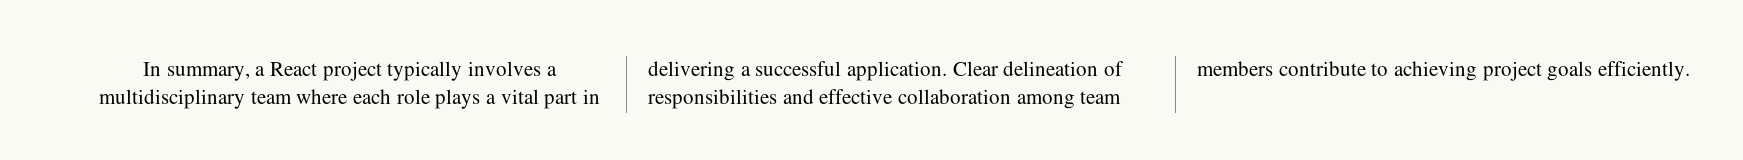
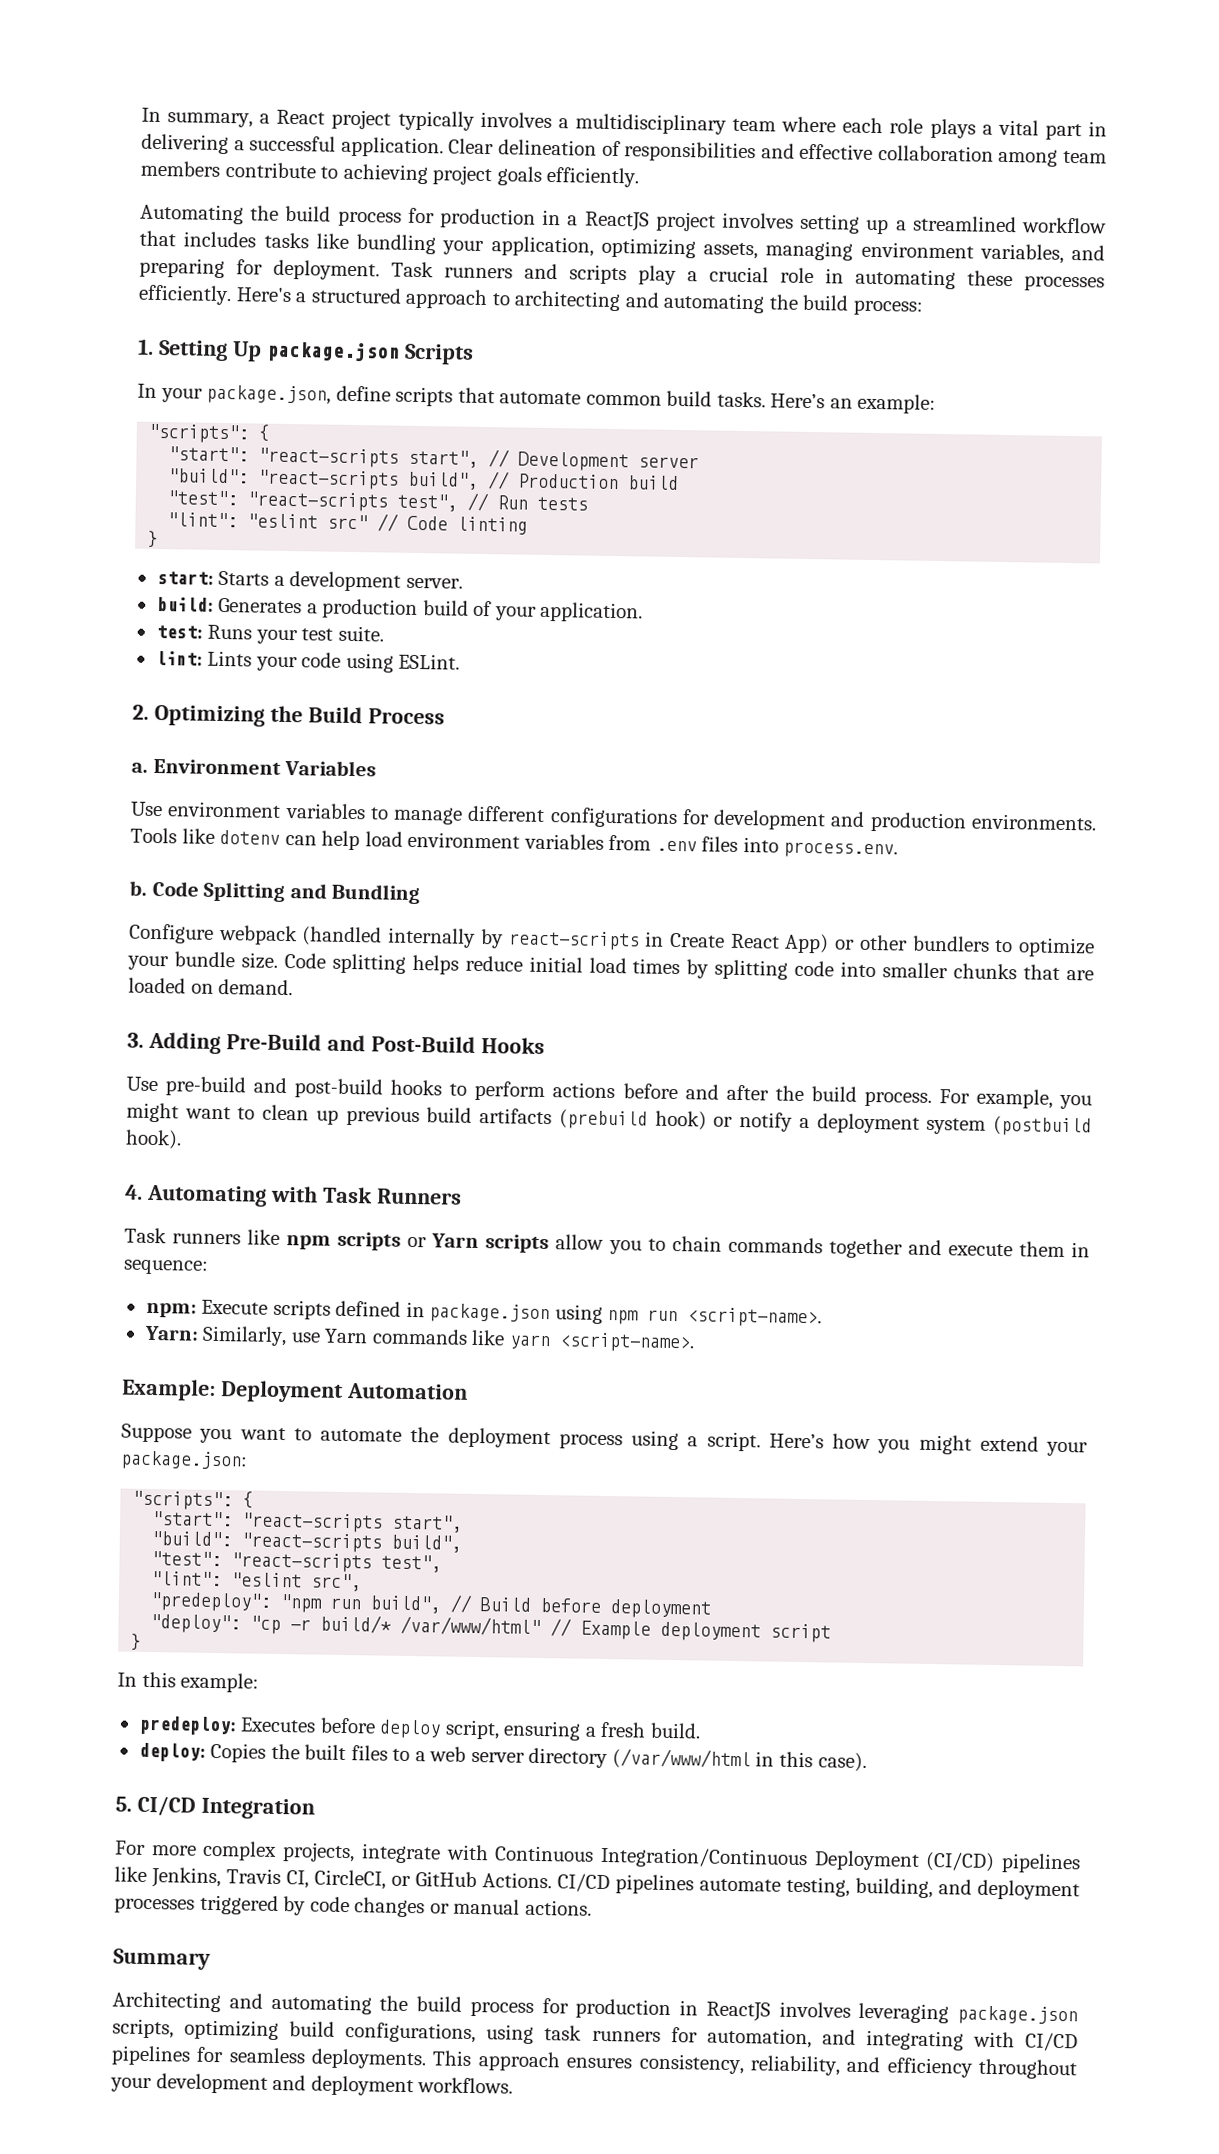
+ Automating the build process for production in a ReactJS project involves setting up a streamlined workflow that includes tasks like bundling your application, optimizing assets, managing environment variables, and preparing for deployment. Task runners and scripts play a crucial role in automating these processes efficiently. Here's a structured approach to architecting and automating the build process:
+ 1. Setting Up package.json Scripts
+ In your package.json, define scripts that automate common build tasks. Here’s an example:
+ "scripts": {
+ "start": "react-scripts start", // Development server
+ "build": "react-scripts build", // Production build
+ "test": "react-scripts test", // Run tests
+ "lint": "eslint src" // Code linting
+ }
+ start: Starts a development server.
+ build: Generates a production build of your application.
+ test: Runs your test suite.
+ lint: Lints your code using ESLint.
+ 2. Optimizing the Build Process
+ a. Environment Variables
+ Use environment variables to manage different configurations for development and production environments. Tools like dotenv can help load environment variables from .env files into process.env.
+ b. Code Splitting and Bundling
+ Configure webpack (handled internally by react-scripts in Create React App) or other bundlers to optimize your bundle size. Code splitting helps reduce initial load times by splitting code into smaller chunks that are loaded on demand.
+ 3. Adding Pre-Build and Post-Build Hooks
+ Use pre-build and post-build hooks to perform actions before and after the build process. For example, you might want to clean up previous build artifacts (prebuild hook) or notify a deployment system (postbuild hook).
+ 4. Automating with Task Runners
+ Task runners like npm scripts or Yarn scripts allow you to chain commands together and execute them in sequence:
+ npm: Execute scripts defined in package.json using npm run <script-name>.
+ Yarn: Similarly, use Yarn commands like yarn <script-name>.
+ Example: Deployment Automation
+ Suppose you want to automate the deployment process using a script. Here’s how you might extend your package.json:
+ "scripts": {
+ "start": "react-scripts start",
+ "build": "react-scripts build",
+ "test": "react-scripts test",
+ "lint": "eslint src",
+ "predeploy": "npm run build", // Build before deployment
+ "deploy": "cp -r build/* /var/www/html" // Example deployment script
+ }
+ In this example:
+ predeploy: Executes before deploy script, ensuring a fresh build.
+ deploy: Copies the built files to a web server directory (/var/www/html in this case).
+ 5. CI/CD Integration
+ For more complex projects, integrate with Continuous Integration/Continuous Deployment (CI/CD) pipelines like Jenkins, Travis CI, CircleCI, or GitHub Actions. CI/CD pipelines automate testing, building, and deployment processes triggered by code changes or manual actions.
+ Summary
+ Architecting and automating the build process for production in ReactJS involves leveraging package.json scripts, optimizing build configurations, using task runners for automation, and integrating with CI/CD pipelines for seamless deployments. This approach ensures consistency, reliability, and efficiency throughout your development and deployment workflows.

